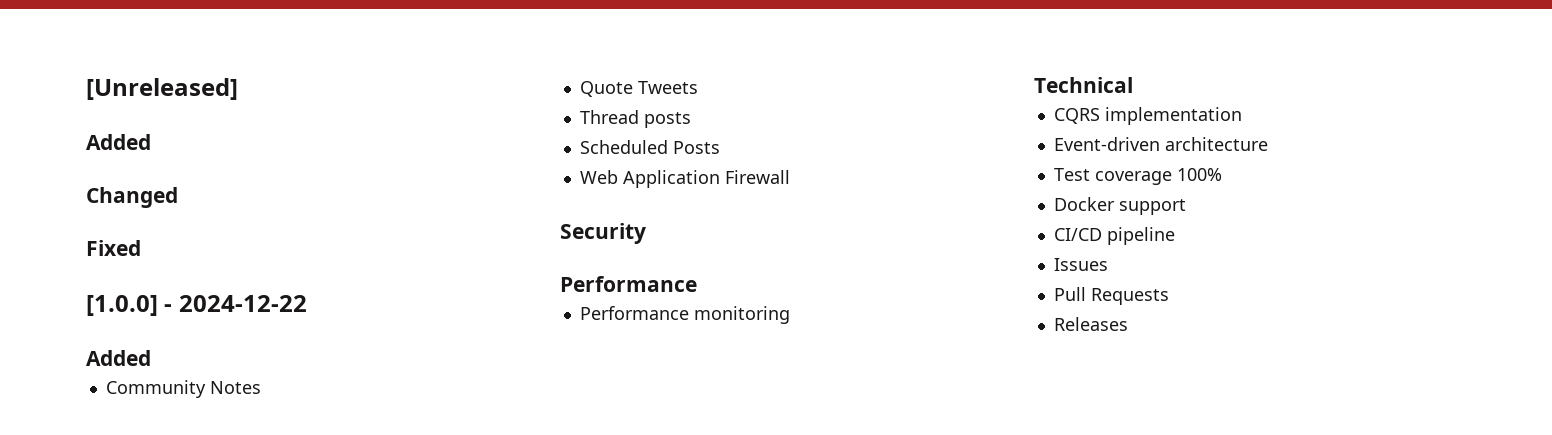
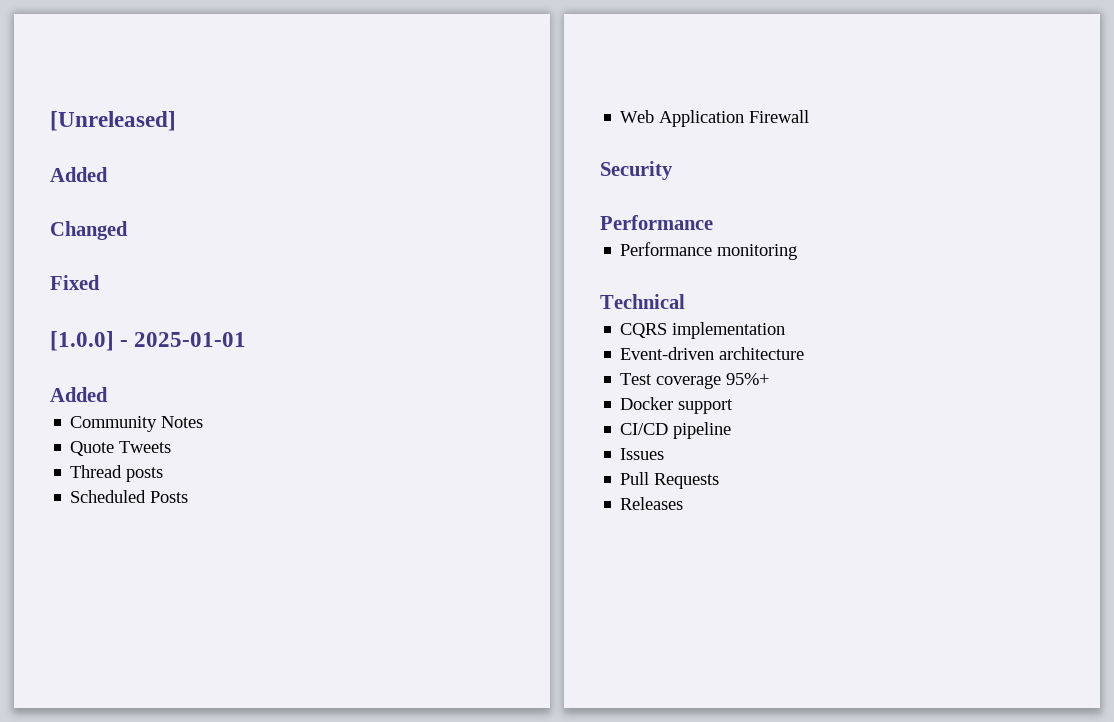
- [1.0.0] - 2024-12-22
+ [1.0.0] - 2025-01-01
- Test coverage 100%
+ Test coverage 95%+

